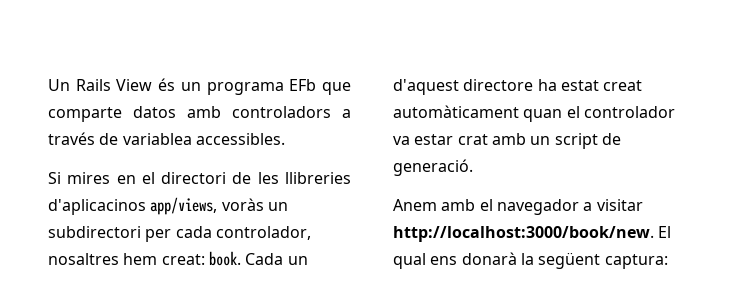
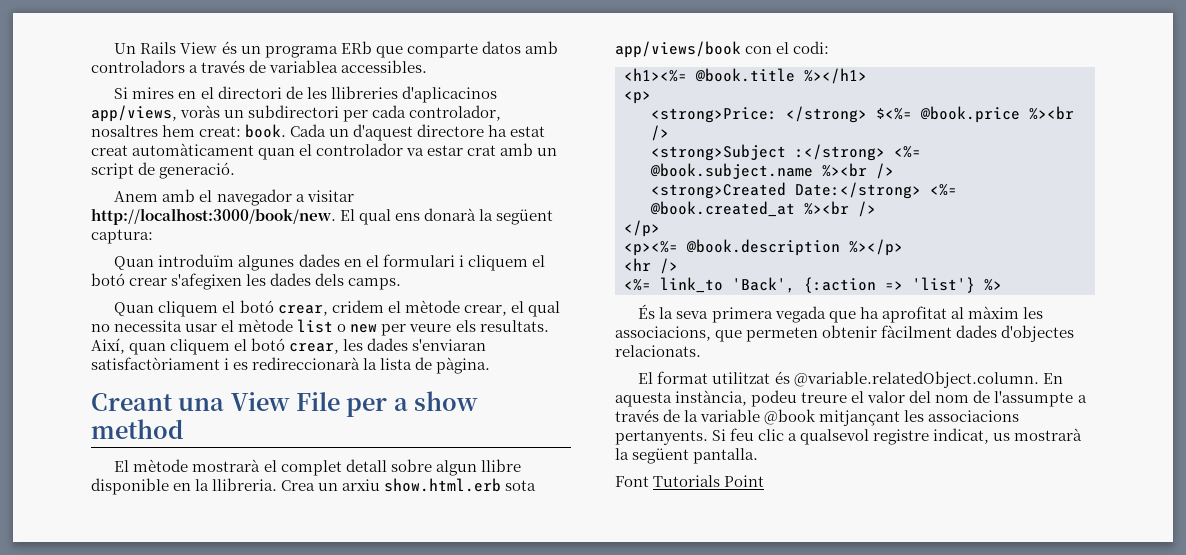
- Un Rails View és un programa EFb que comparte datos amb controladors a través de variablea accessibles.
+ Un Rails View és un programa ERb que comparte datos amb controladors a través de variablea accessibles.
+ Quan introduïm algunes dades en el formulari i cliquem el botó crear s'afegixen les dades dels camps.
+ Quan cliquem el botó crear, cridem el mètode crear, el qual no necessita usar el mètode list o new per veure els resultats. Així, quan cliquem el botó crear, les dades s'enviaran satisfactòriament i es redireccionarà la lista de pàgina.
+ Creant una View File per a show method
+ El mètode mostrarà el complet detall sobre algun llibre disponible en la llibreria. Crea un arxiu show.html.erb sota app/views/book con el codi:
+ <h1><%= @book.title %></h1>
+ <p>
+ <strong>Price: </strong> $<%= @book.price %><br />
+ <strong>Subject :</strong> <%= @book.subject.name %><br />
+ <strong>Created Date:</strong> <%= @book.created_at %><br />
+ </p>
+ <p><%= @book.description %></p>
+ <hr />
+ <%= link_to 'Back', {:action => 'list'} %>
+ És la seva primera vegada que ha aprofitat al màxim les associacions, que permeten obtenir fàcilment dades d'objectes relacionats.
+ El format utilitzat és @variable.relatedObject.column. En aquesta instància, podeu treure el valor del nom de l'assumpte a través de la variable @book mitjançant les associacions pertanyents. Si feu clic a qualsevol registre indicat, us mostrarà la següent pantalla.
+ Font Tutorials Point

